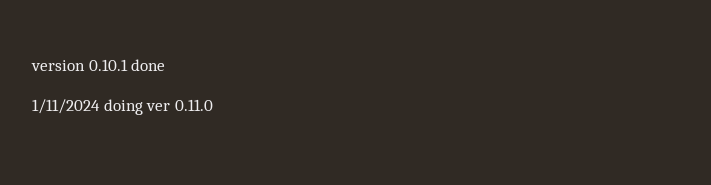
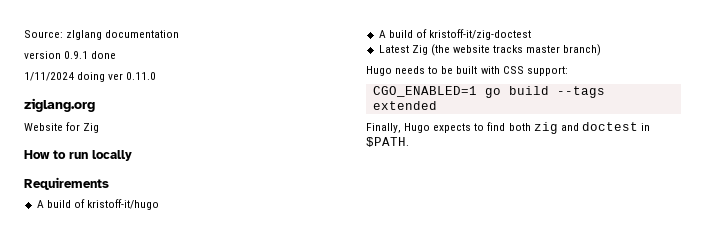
- version 0.10.1 done
+ Source: zlglang documentation
+ version 0.9.1 done
+ ziglang.org
+ Website for Zig
+ How to run locally
+ Requirements
+ A build of kristoff-it/hugo
+ A build of kristoff-it/zig-doctest
+ Latest Zig (the website tracks master branch)
+ Hugo needs to be built with CSS support:
+ CGO_ENABLED=1 go build --tags extended
+ Finally, Hugo expects to find both zig and doctest in $PATH.

